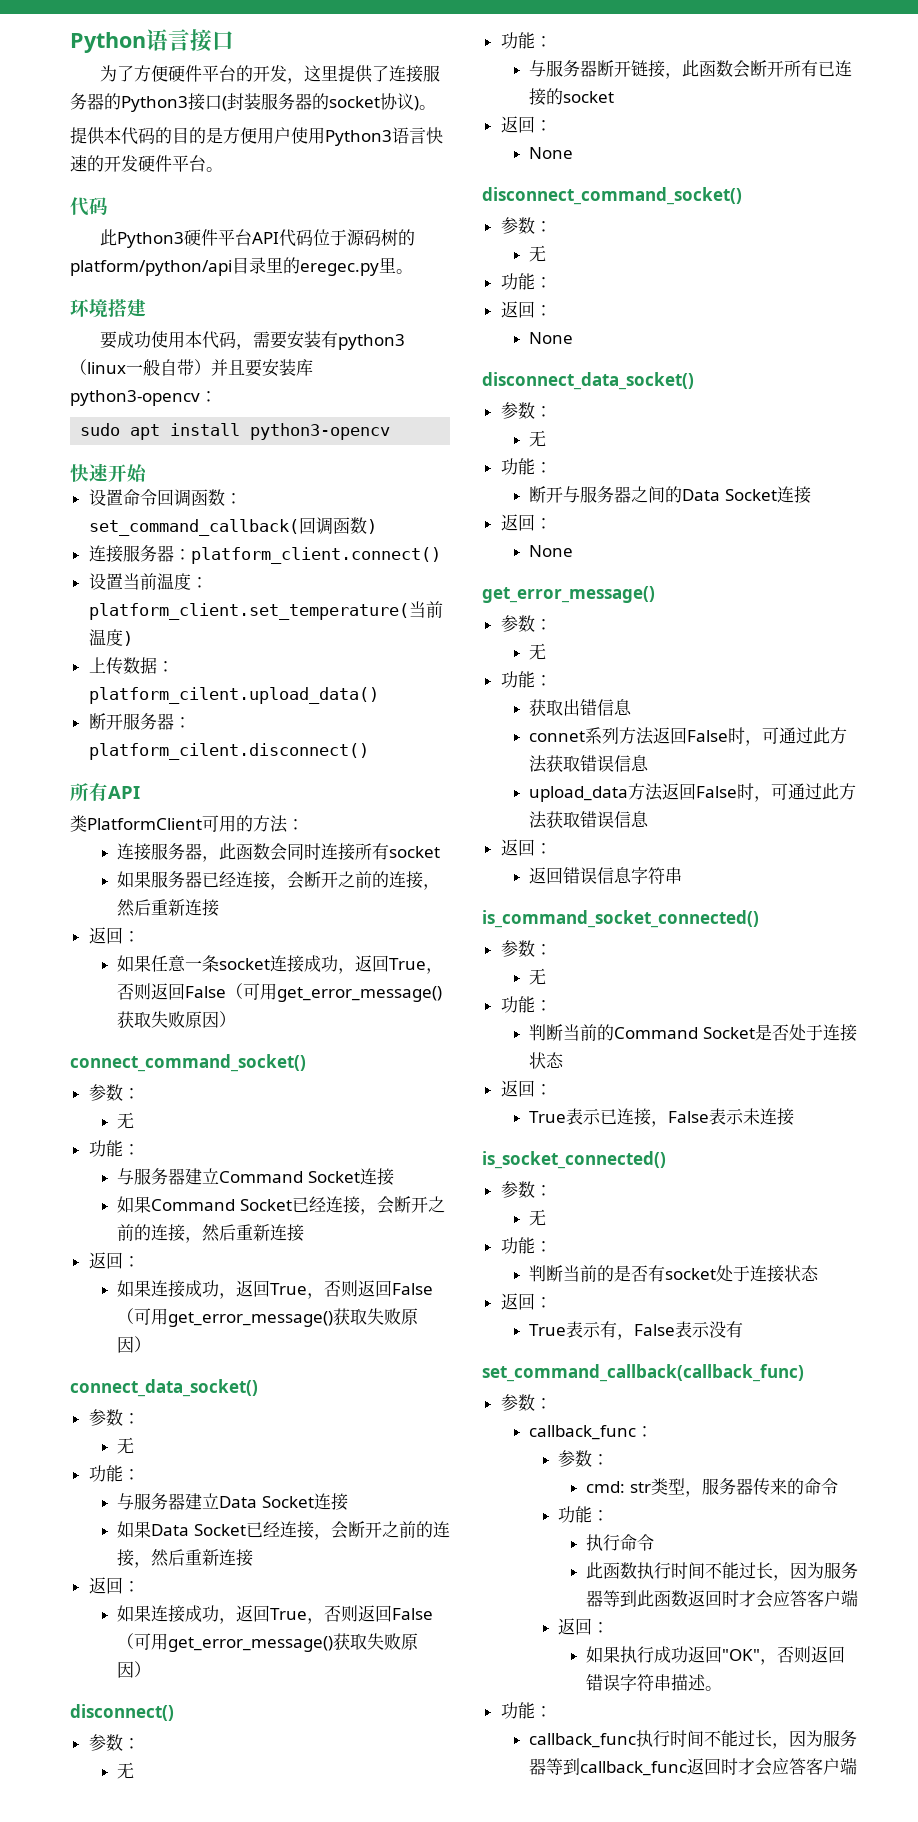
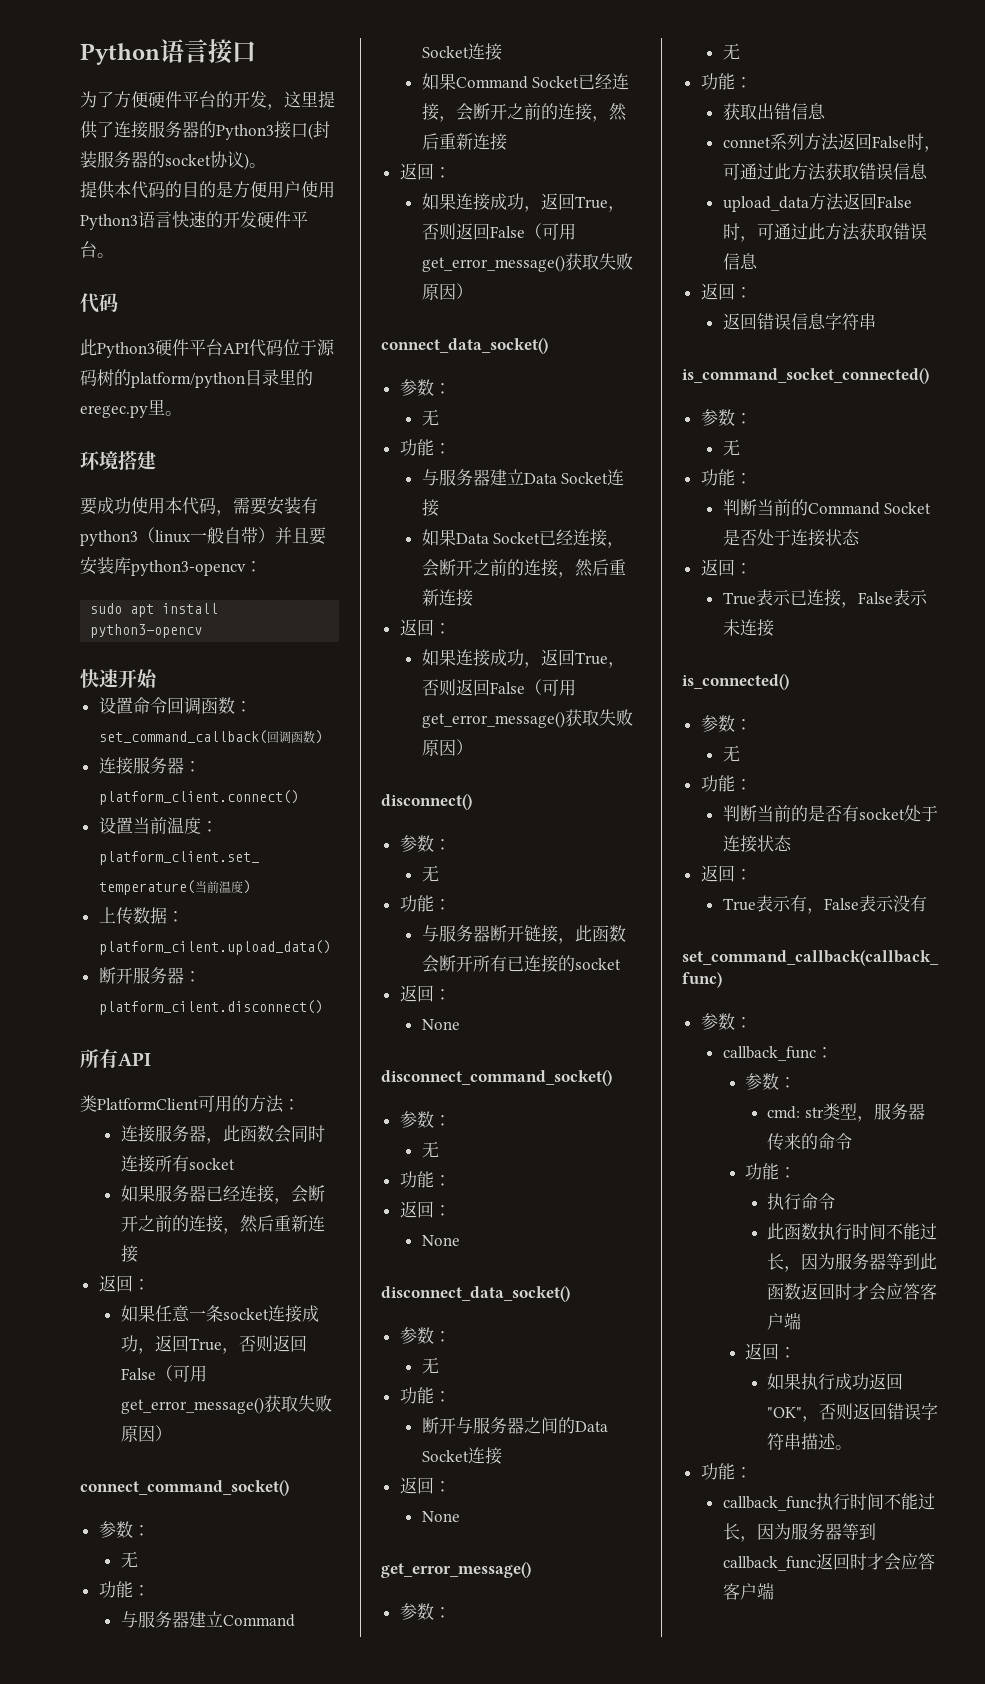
- 此Python3硬件平台API代码位于源码树的platform/python/api目录里的eregec.py里。
+ 此Python3硬件平台API代码位于源码树的platform/python目录里的eregec.py里。
- is_socket_connected()
+ is_connected()

